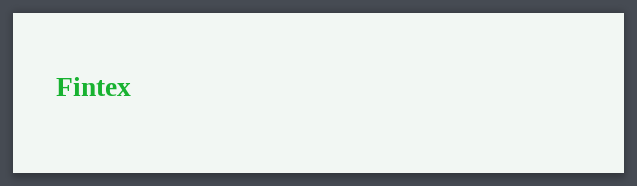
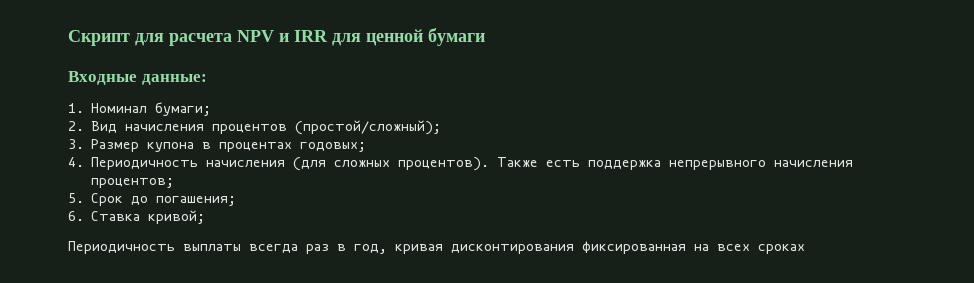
- Fintex
+ Скрипт для расчета NPV и IRR для ценной бумаги
+ Входные данные:
+ 1. Номинал бумаги;
+ 2. Вид начисления процентов (простой/сложный);
+ 3. Размер купона в процентах годовых;
+ 4. Периодичность начисления (для сложных процентов). Также есть поддержка непрерывного начисления процентов;
+ 5. Срок до погашения;
+ 6. Ставка кривой;
+ Периодичность выплаты всегда раз в год, кривая дисконтирования фиксированная на всех сроках

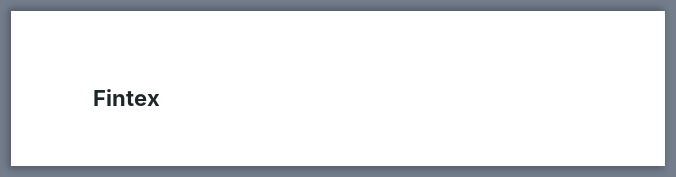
- Скрипт для расчета NPV и IRR для ценной бумаги
- Входные данные:
- 1. Номинал бумаги;
- 2. Вид начисления процентов (простой/сложный);
- 3. Размер купона в процентах годовых;
- 4. Периодичность начисления (для сложных процентов). Также есть поддержка непрерывного начисления процентов;
- 5. Срок до погашения;
- 6. Ставка кривой;
- Периодичность выплаты всегда раз в год, кривая дисконтирования фиксированная на всех сроках
+ Fintex

